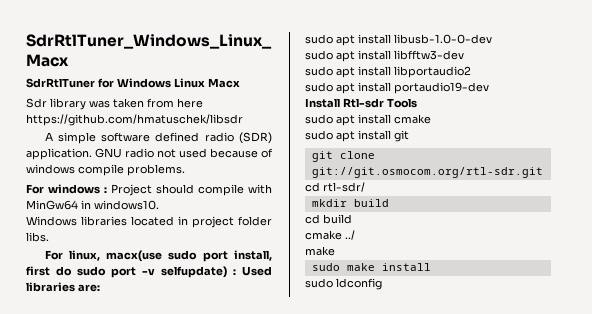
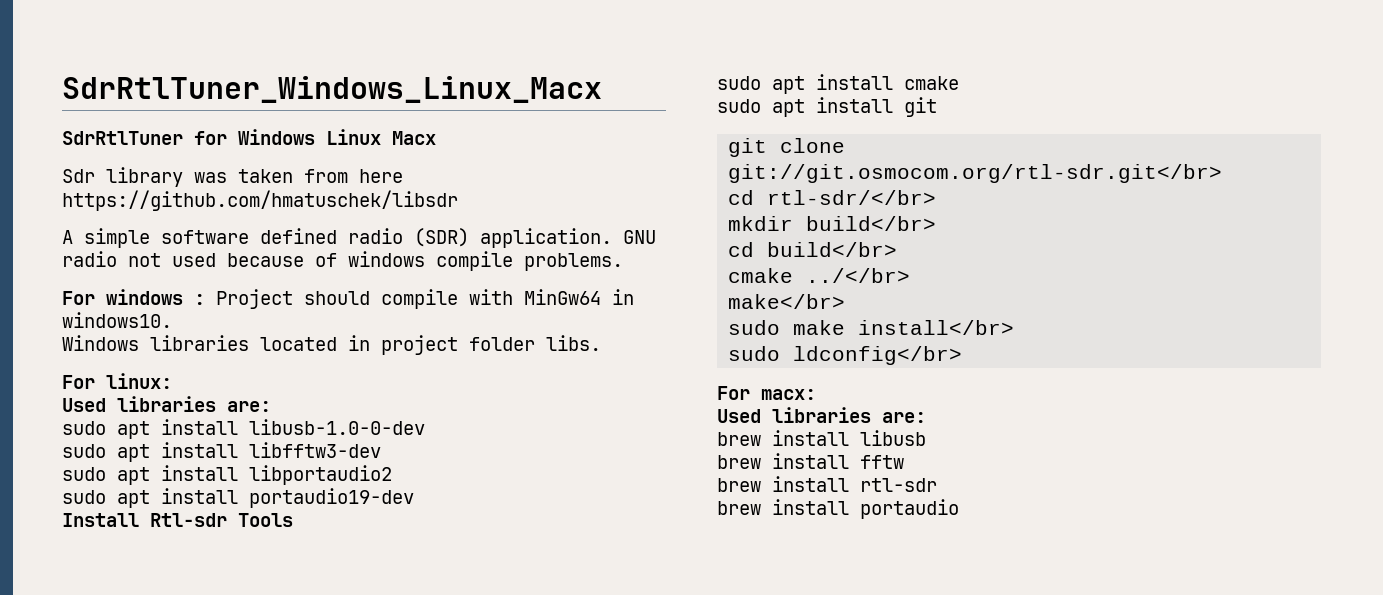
- For linux, macx(use sudo port install, first do sudo port -v selfupdate) : Used libraries are:
+ For linux:
+ Used libraries are:
- git clone git://git.osmocom.org/rtl-sdr.git
- cd rtl-sdr/
+ git clone git://git.osmocom.org/rtl-sdr.git</br>
+ cd rtl-sdr/</br>
- mkdir build
- cd build
- cmake ../
- make
+ mkdir build</br>
+ cd build</br>
+ cmake ../</br>
+ make</br>
- sudo make install
- sudo ldconfig
+ sudo make install</br>
+ sudo ldconfig</br>
+ For macx:
+ Used libraries are:
+ brew install libusb
+ brew install fftw
+ brew install rtl-sdr
+ brew install portaudio

